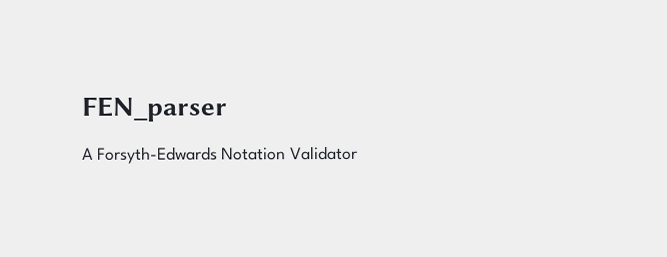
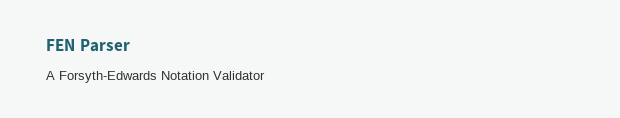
- FEN_parser
+ FEN Parser

